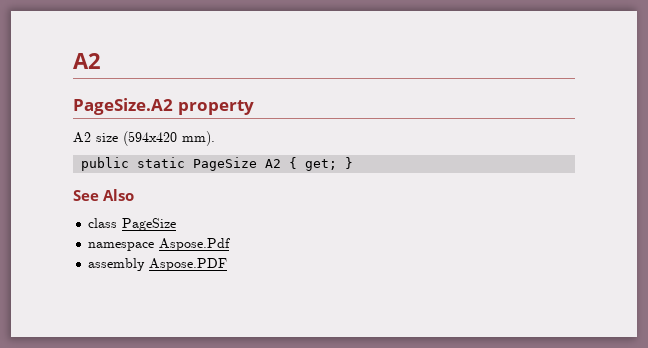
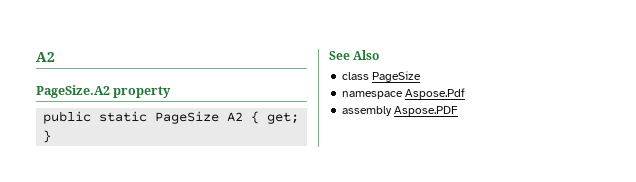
- A2 size (594x420 mm).

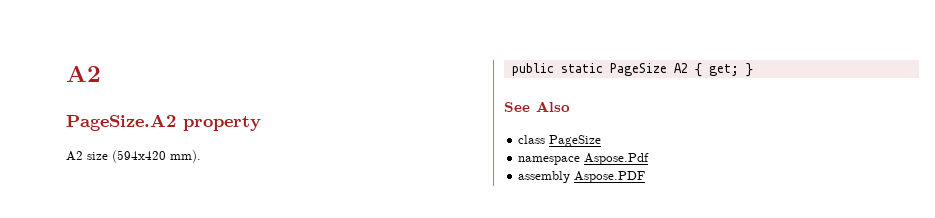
+ A2 size (594x420 mm).

